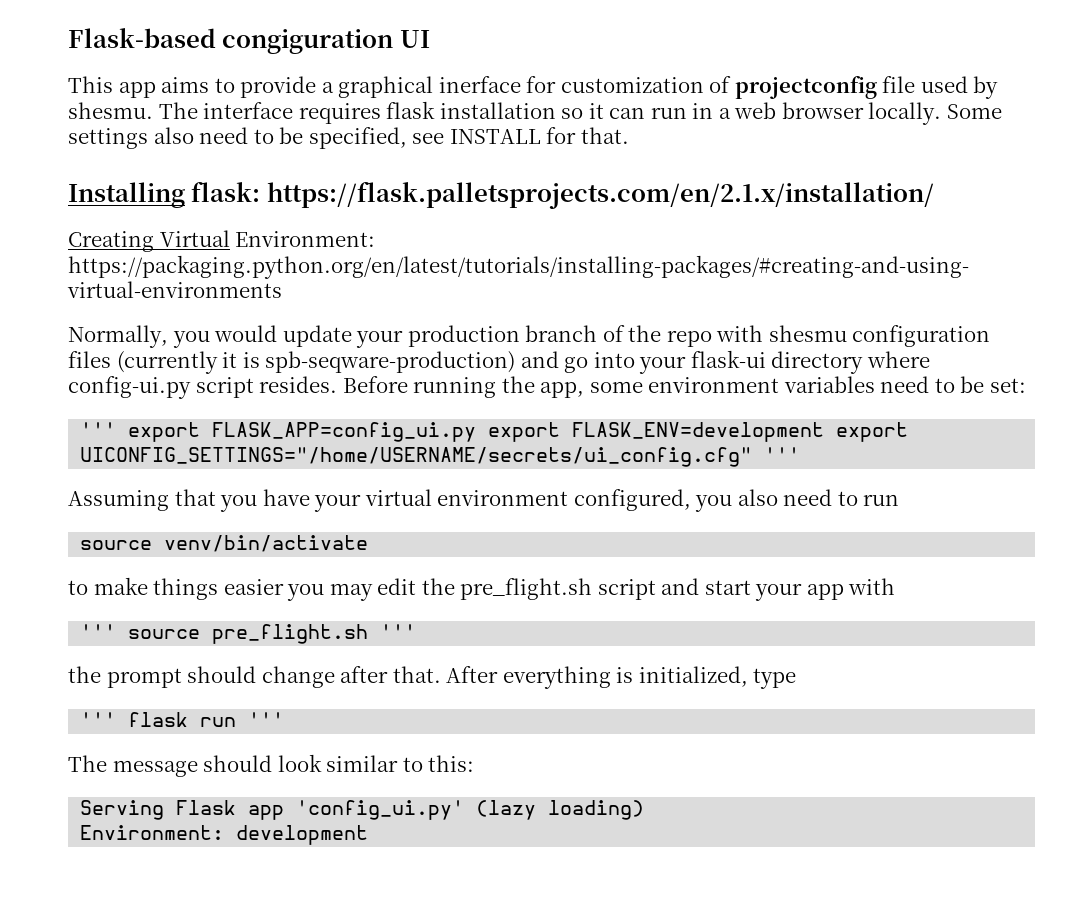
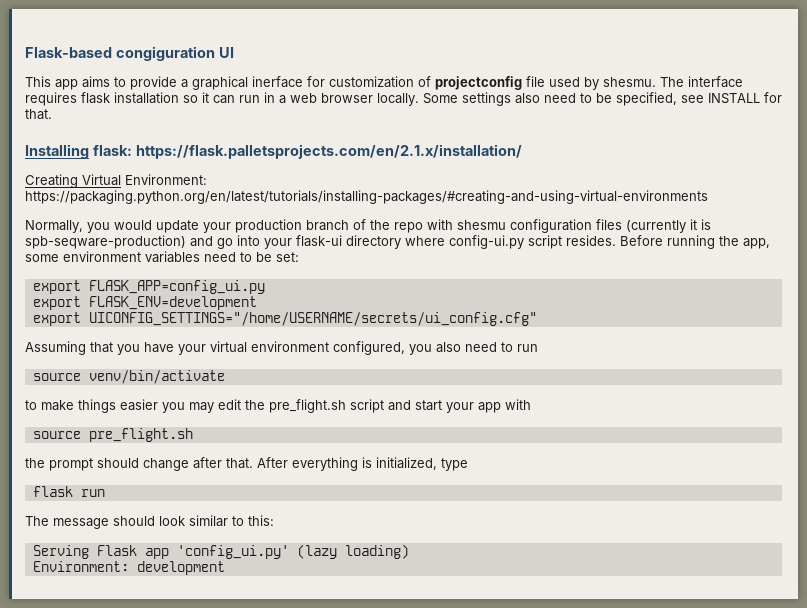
- ''' export FLASK_APP=config_ui.py export FLASK_ENV=development export UICONFIG_SETTINGS="/home/USERNAME/secrets/ui_config.cfg" '''
+ export FLASK_APP=config_ui.py
+ export FLASK_ENV=development
+ export UICONFIG_SETTINGS="/home/USERNAME/secrets/ui_config.cfg"
- ''' source pre_flight.sh '''
+ source pre_flight.sh
- ''' flask run '''
+ flask run

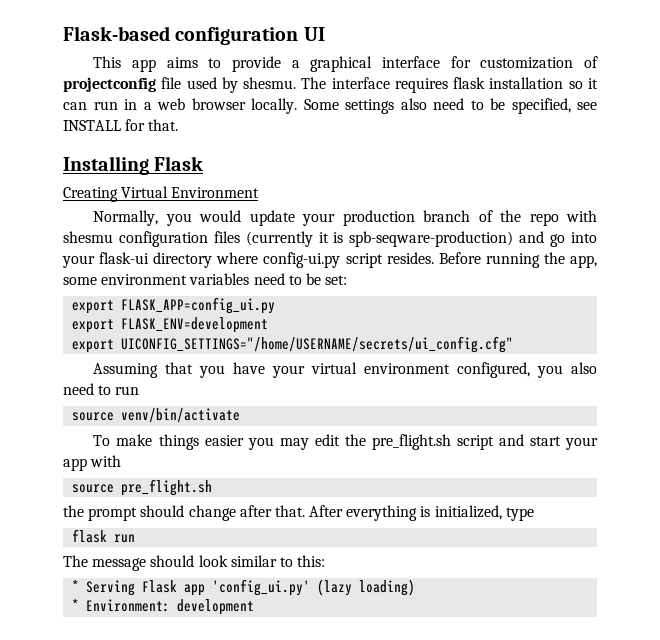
- Flask-based congiguration UI
+ Flask-based configuration UI
- This app aims to provide a graphical inerface for customization of projectconfig file used by shesmu.
+ This app aims to provide a graphical interface for customization of projectconfig file used by shesmu.
- Installing flask: https://flask.palletsprojects.com/en/2.1.x/installation/
+ Installing Flask
- Creating Virtual Environment: https://packaging.python.org/en/latest/tutorials/installing-packages/#creating-and-using-virtual-environments
+ Creating Virtual Environment
- to make things easier you may edit the pre_flight.sh script and start your app with
+ To make things easier you may edit the pre_flight.sh script and start your app with
- Serving Flask app 'config_ui.py' (lazy loading)
+ * Serving Flask app 'config_ui.py' (lazy loading)
- Environment: development
+ * Environment: development

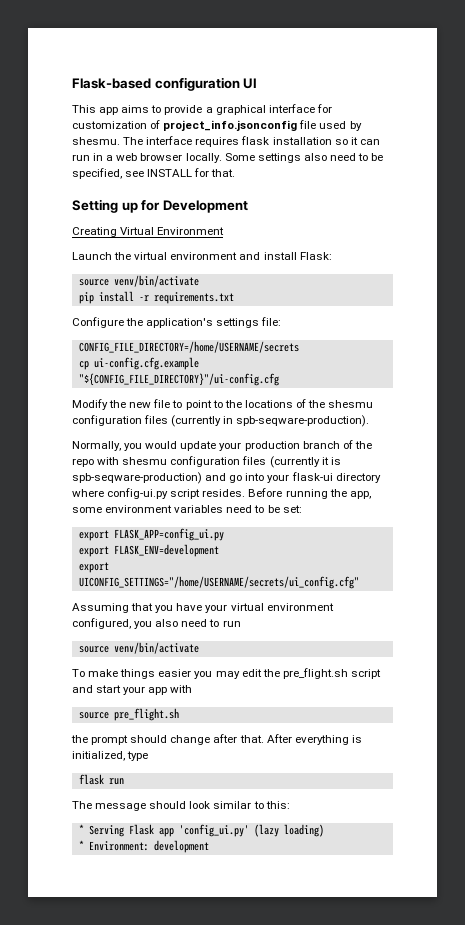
- This app aims to provide a graphical interface for customization of projectconfig file used by shesmu.
+ This app aims to provide a graphical interface for customization of project_info.jsonconfig file used by shesmu.
- Installing Flask
+ Setting up for Development
+ Launch the virtual environment and install Flask:
+ source venv/bin/activate
+ pip install -r requirements.txt
+ Configure the application's settings file:
+ CONFIG_FILE_DIRECTORY=/home/USERNAME/secrets
+ cp ui-config.cfg.example "${CONFIG_FILE_DIRECTORY}"/ui-config.cfg
+ Modify the new file to point to the locations of the shesmu configuration files (currently in spb-seqware-production).

